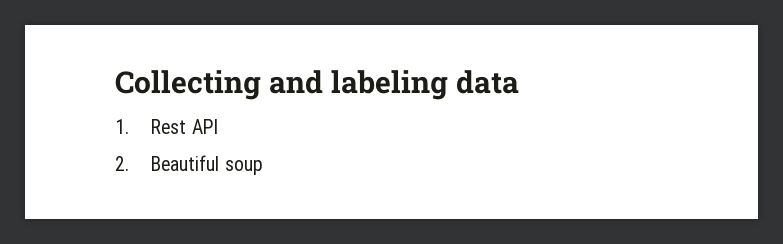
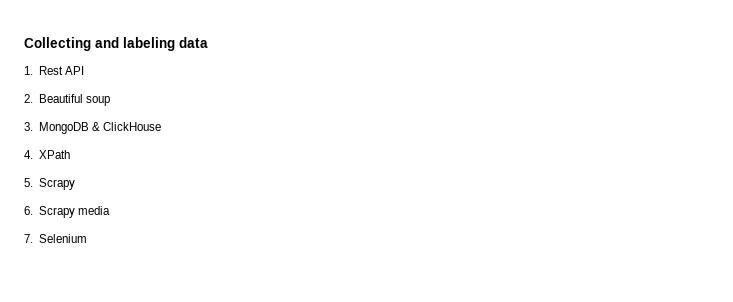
+ 3. MongoDB & ClickHouse
+ 4. XPath
+ 5. Scrapy
+ 6. Scrapy media
+ 7. Selenium

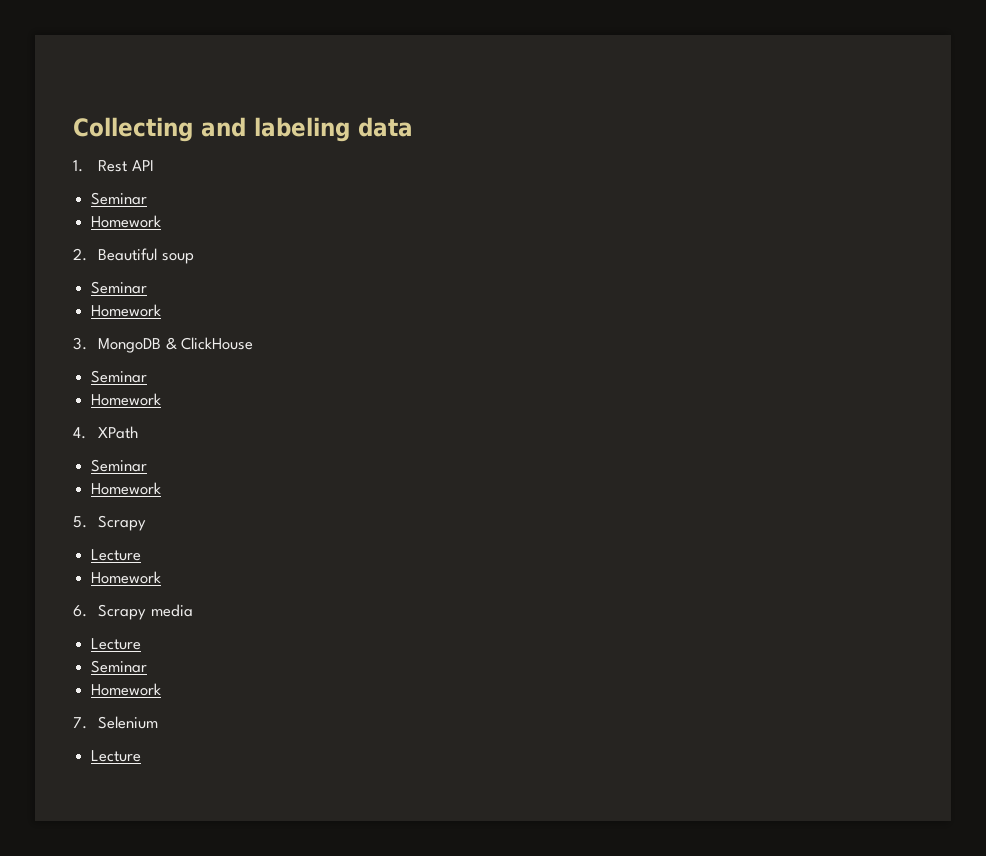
  1. Rest API
+ Seminar
+ Homework
  2. Beautiful soup
+ Seminar
+ Homework
  3. MongoDB & ClickHouse
+ Seminar
+ Homework
  4. XPath
+ Seminar
+ Homework
  5. Scrapy
+ Lecture
+ Homework
  6. Scrapy media
+ Lecture
+ Seminar
+ Homework
  7. Selenium
+ Lecture

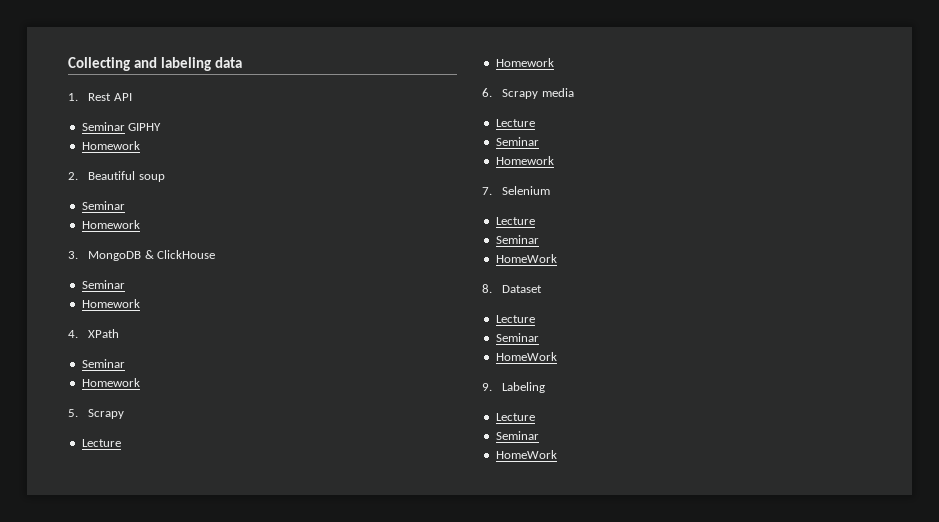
  1. Rest API
- Seminar
+ Seminar GIPHY
  7. Selenium
  Lecture
+ Seminar
+ HomeWork
+ 8. Dataset
+ Lecture
+ Seminar
+ HomeWork
+ 9. Labeling
+ Lecture
+ Seminar
+ HomeWork

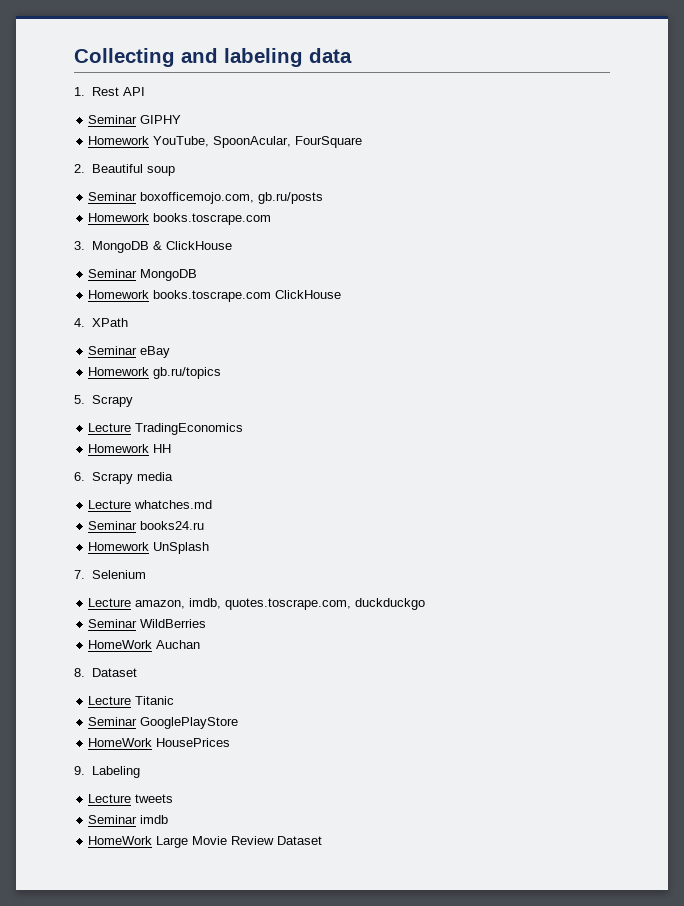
  Seminar GIPHY
- Homework
+ Homework YouTube, SpoonAcular, FourSquare
  2. Beautiful soup
- Seminar
- Homework
+ Seminar boxofficemojo.com, gb.ru/posts
+ Homework books.toscrape.com
  3. MongoDB & ClickHouse
- Seminar
- Homework
+ Seminar MongoDB
+ Homework books.toscrape.com ClickHouse
  4. XPath
- Seminar
- Homework
+ Seminar eBay
+ Homework gb.ru/topics
  5. Scrapy
- Lecture
- Homework
+ Lecture TradingEconomics
+ Homework HH
  6. Scrapy media
- Lecture
- Seminar
- Homework
+ Lecture whatches.md
+ Seminar books24.ru
+ Homework UnSplash
  7. Selenium
- Lecture
- Seminar
- HomeWork
+ Lecture amazon, imdb, quotes.toscrape.com, duckduckgo
+ Seminar WildBerries
+ HomeWork Auchan
  8. Dataset
- Lecture
- Seminar
- HomeWork
+ Lecture Titanic
+ Seminar GooglePlayStore
+ HomeWork HousePrices
  9. Labeling
- Lecture
- Seminar
- HomeWork
+ Lecture tweets
+ Seminar imdb
+ HomeWork Large Movie Review Dataset

